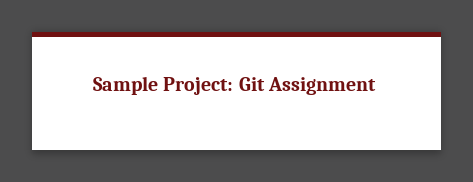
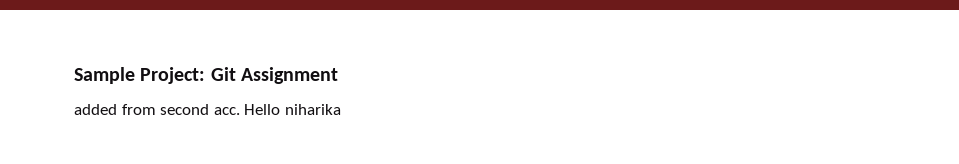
+ added from second acc. Hello niharika

